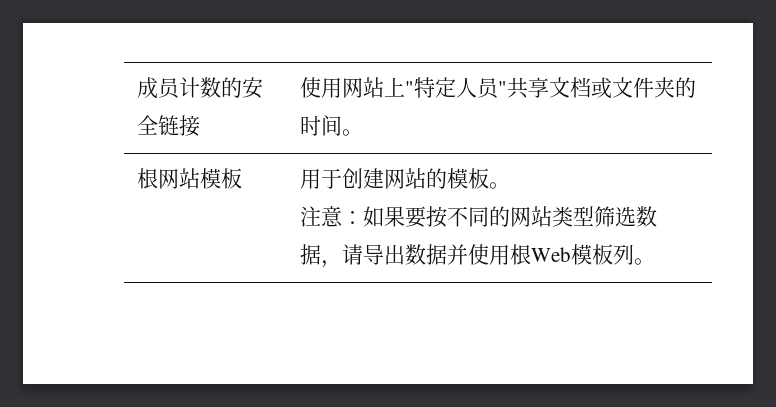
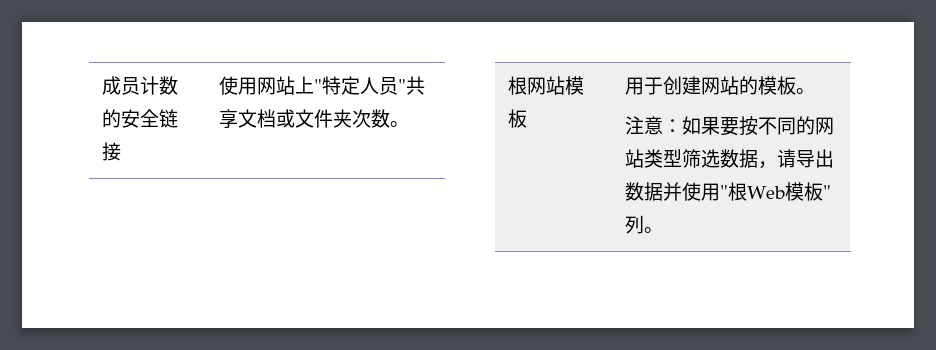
- 成员计数的安全链接 | 使用网站上"特定人员"共享文档或文件夹的时间。
+ 成员计数的安全链接 | 使用网站上"特定人员"共享文档或文件夹次数。
  根网站模板 | 用于创建网站的模板。
- 注意：如果要按不同的网站类型筛选数据，请导出数据并使用根Web模板列。
+ 注意：如果要按不同的网站类型筛选数据，请导出数据并使用"根Web模板"列。

